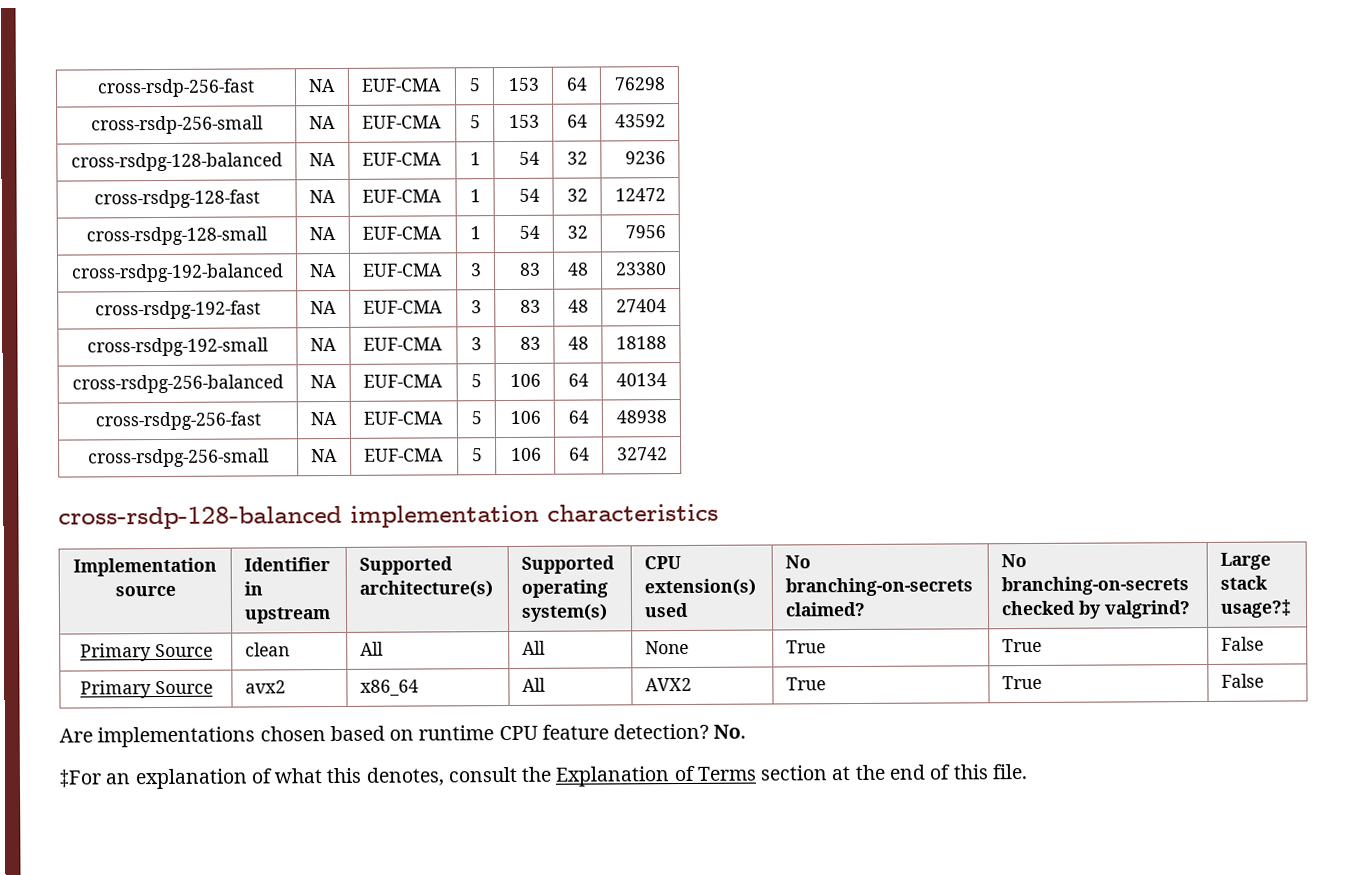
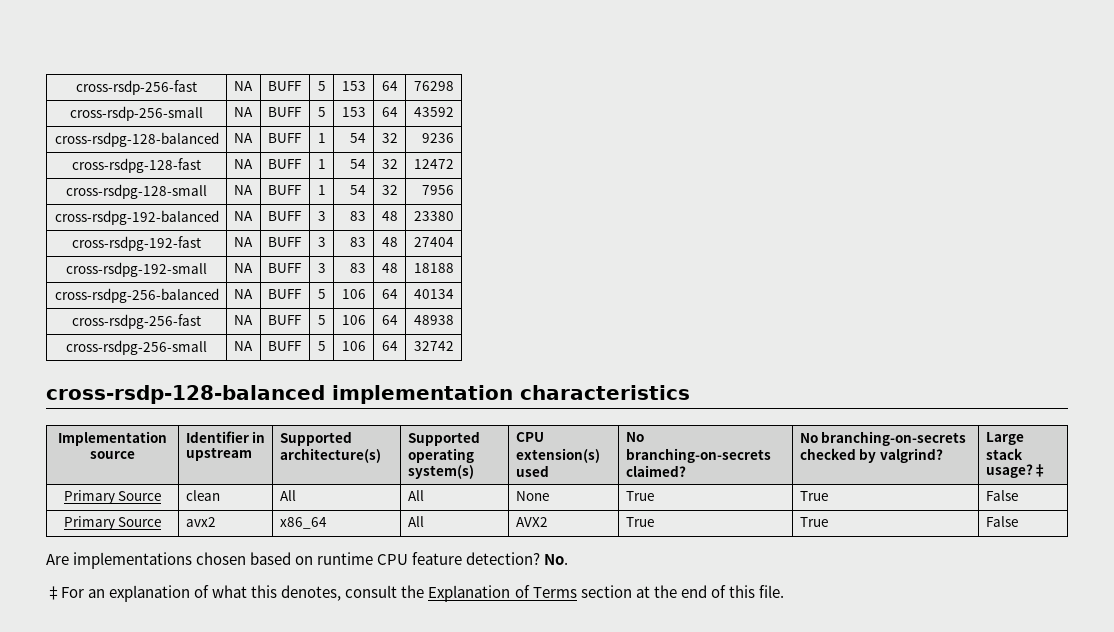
- cross-rsdp-256-fast | NA | EUF-CMA | 5 | 153 | 64 | 76298
+ cross-rsdp-256-fast | NA | BUFF | 5 | 153 | 64 | 76298
- cross-rsdp-256-small | NA | EUF-CMA | 5 | 153 | 64 | 43592
+ cross-rsdp-256-small | NA | BUFF | 5 | 153 | 64 | 43592
- cross-rsdpg-128-balanced | NA | EUF-CMA | 1 | 54 | 32 | 9236
+ cross-rsdpg-128-balanced | NA | BUFF | 1 | 54 | 32 | 9236
- cross-rsdpg-128-fast | NA | EUF-CMA | 1 | 54 | 32 | 12472
+ cross-rsdpg-128-fast | NA | BUFF | 1 | 54 | 32 | 12472
- cross-rsdpg-128-small | NA | EUF-CMA | 1 | 54 | 32 | 7956
+ cross-rsdpg-128-small | NA | BUFF | 1 | 54 | 32 | 7956
- cross-rsdpg-192-balanced | NA | EUF-CMA | 3 | 83 | 48 | 23380
+ cross-rsdpg-192-balanced | NA | BUFF | 3 | 83 | 48 | 23380
- cross-rsdpg-192-fast | NA | EUF-CMA | 3 | 83 | 48 | 27404
+ cross-rsdpg-192-fast | NA | BUFF | 3 | 83 | 48 | 27404
- cross-rsdpg-192-small | NA | EUF-CMA | 3 | 83 | 48 | 18188
+ cross-rsdpg-192-small | NA | BUFF | 3 | 83 | 48 | 18188
- cross-rsdpg-256-balanced | NA | EUF-CMA | 5 | 106 | 64 | 40134
+ cross-rsdpg-256-balanced | NA | BUFF | 5 | 106 | 64 | 40134
- cross-rsdpg-256-fast | NA | EUF-CMA | 5 | 106 | 64 | 48938
+ cross-rsdpg-256-fast | NA | BUFF | 5 | 106 | 64 | 48938
- cross-rsdpg-256-small | NA | EUF-CMA | 5 | 106 | 64 | 32742
+ cross-rsdpg-256-small | NA | BUFF | 5 | 106 | 64 | 32742

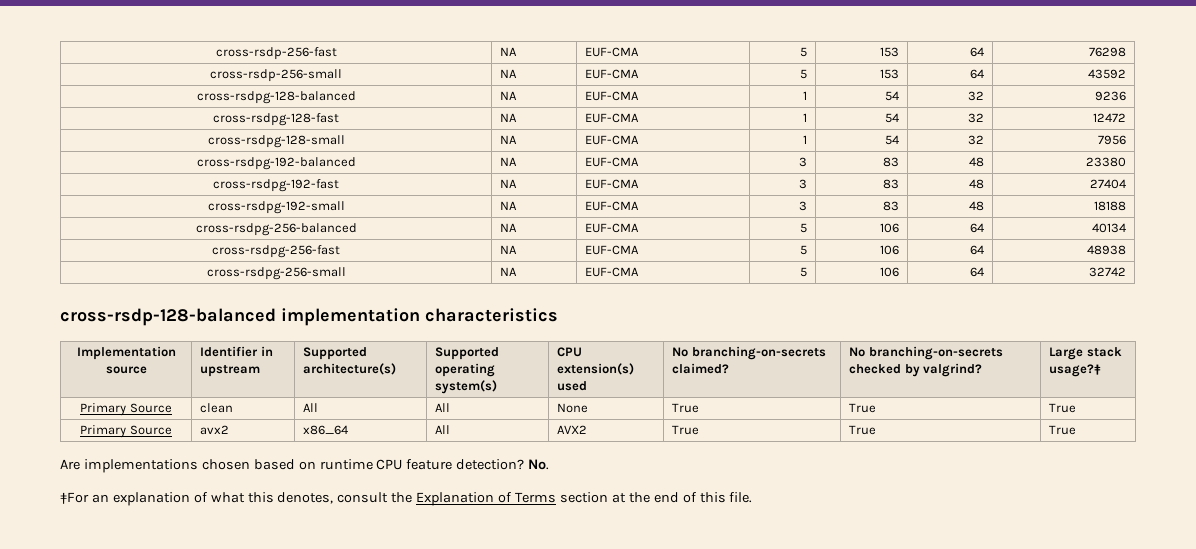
- cross-rsdp-256-fast | NA | BUFF | 5 | 153 | 64 | 76298
+ cross-rsdp-256-fast | NA | EUF-CMA | 5 | 153 | 64 | 76298
- cross-rsdp-256-small | NA | BUFF | 5 | 153 | 64 | 43592
+ cross-rsdp-256-small | NA | EUF-CMA | 5 | 153 | 64 | 43592
- cross-rsdpg-128-balanced | NA | BUFF | 1 | 54 | 32 | 9236
+ cross-rsdpg-128-balanced | NA | EUF-CMA | 1 | 54 | 32 | 9236
- cross-rsdpg-128-fast | NA | BUFF | 1 | 54 | 32 | 12472
+ cross-rsdpg-128-fast | NA | EUF-CMA | 1 | 54 | 32 | 12472
- cross-rsdpg-128-small | NA | BUFF | 1 | 54 | 32 | 7956
+ cross-rsdpg-128-small | NA | EUF-CMA | 1 | 54 | 32 | 7956
- cross-rsdpg-192-balanced | NA | BUFF | 3 | 83 | 48 | 23380
+ cross-rsdpg-192-balanced | NA | EUF-CMA | 3 | 83 | 48 | 23380
- cross-rsdpg-192-fast | NA | BUFF | 3 | 83 | 48 | 27404
+ cross-rsdpg-192-fast | NA | EUF-CMA | 3 | 83 | 48 | 27404
- cross-rsdpg-192-small | NA | BUFF | 3 | 83 | 48 | 18188
+ cross-rsdpg-192-small | NA | EUF-CMA | 3 | 83 | 48 | 18188
- cross-rsdpg-256-balanced | NA | BUFF | 5 | 106 | 64 | 40134
+ cross-rsdpg-256-balanced | NA | EUF-CMA | 5 | 106 | 64 | 40134
- cross-rsdpg-256-fast | NA | BUFF | 5 | 106 | 64 | 48938
+ cross-rsdpg-256-fast | NA | EUF-CMA | 5 | 106 | 64 | 48938
- cross-rsdpg-256-small | NA | BUFF | 5 | 106 | 64 | 32742
+ cross-rsdpg-256-small | NA | EUF-CMA | 5 | 106 | 64 | 32742
- Primary Source | clean | All | All | None | True | True | False
+ Primary Source | clean | All | All | None | True | True | True
- Primary Source | avx2 | x86_64 | All | AVX2 | True | True | False
+ Primary Source | avx2 | x86_64 | All | AVX2 | True | True | True

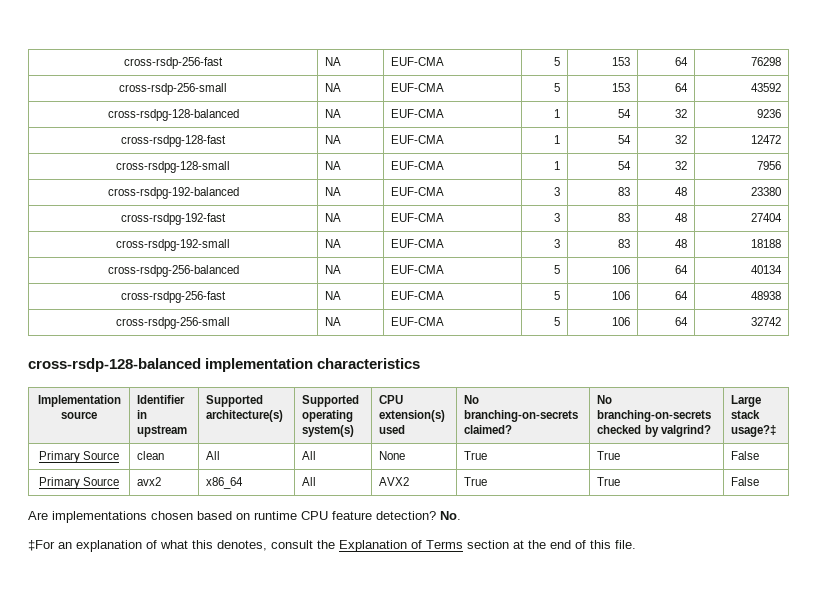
- Primary Source | clean | All | All | None | True | True | True
+ Primary Source | clean | All | All | None | True | True | False
- Primary Source | avx2 | x86_64 | All | AVX2 | True | True | True
+ Primary Source | avx2 | x86_64 | All | AVX2 | True | True | False

